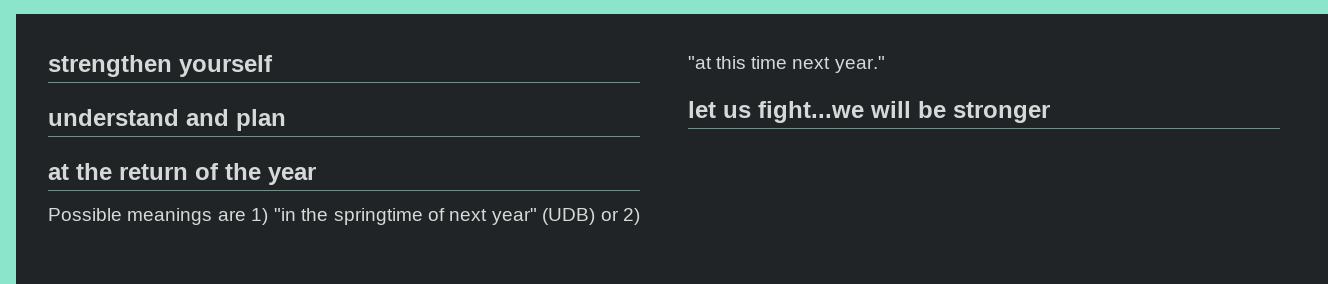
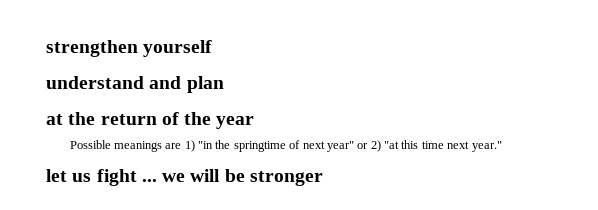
- Possible meanings are 1) "in the springtime of next year" (UDB) or 2) "at this time next year."
+ Possible meanings are 1) "in the springtime of next year" or 2) "at this time next year."
- let us fight...we will be stronger
+ let us fight ... we will be stronger

